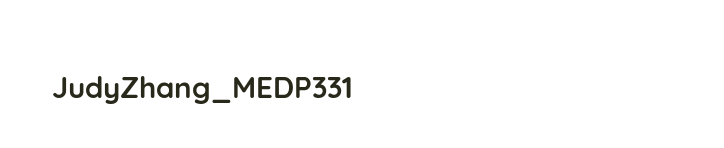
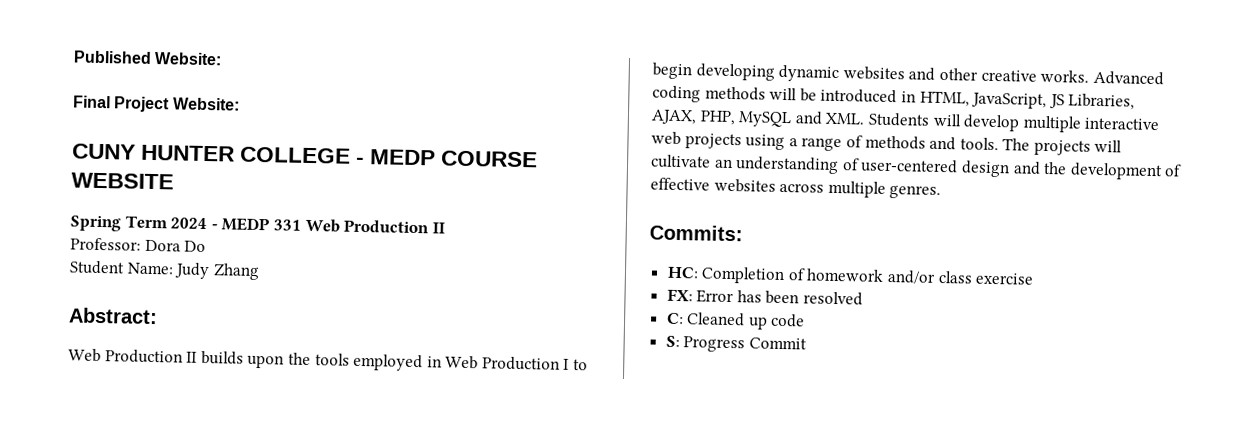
- JudyZhang_MEDP331
+ Published Website:
+ Final Project Website:
+ CUNY HUNTER COLLEGE - MEDP COURSE WEBSITE
+ Spring Term 2024 - MEDP 331 Web Production II
+ Professor: Dora Do
+ Student Name: Judy Zhang
+ Abstract:
+ Web Production II builds upon the tools employed in Web Production I to begin developing dynamic websites and other creative works. Advanced coding methods will be introduced in HTML, JavaScript, JS Libraries, AJAX, PHP, MySQL and XML. Students will develop multiple interactive web projects using a range of methods and tools. The projects will cultivate an understanding of user-centered design and the development of effective websites across multiple genres.
+ Commits:
+ HC: Completion of homework and/or class exercise
+ FX: Error has been resolved
+ C: Cleaned up code
+ S: Progress Commit

